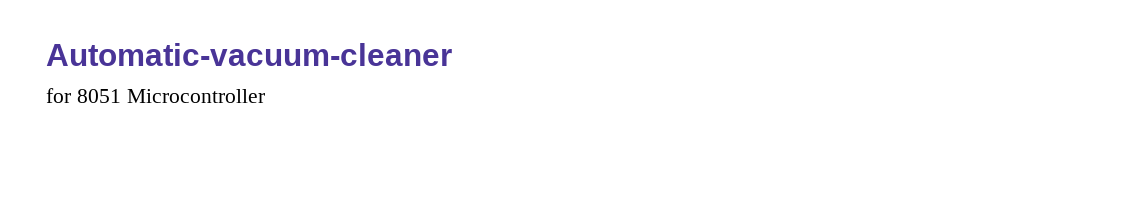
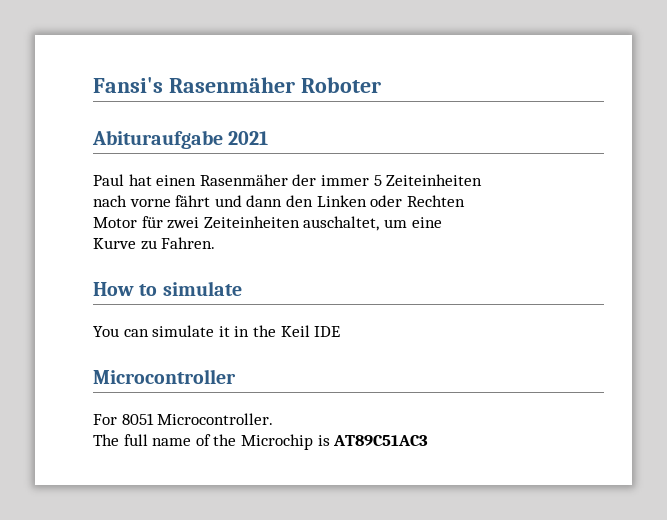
- Automatic-vacuum-cleaner
- for 8051 Microcontroller
+ Fansi's Rasenmäher Roboter
+ Abituraufgabe 2021
+ Paul hat einen Rasenmäher der immer 5 Zeiteinheiten
+ nach vorne fährt und dann den Linken oder Rechten
+ Motor für zwei Zeiteinheiten auschaltet, um eine
+ Kurve zu Fahren.
+ How to simulate
+ You can simulate it in the Keil IDE
+ Microcontroller
+ For 8051 Microcontroller.
+ The full name of the Microchip is AT89C51AC3

